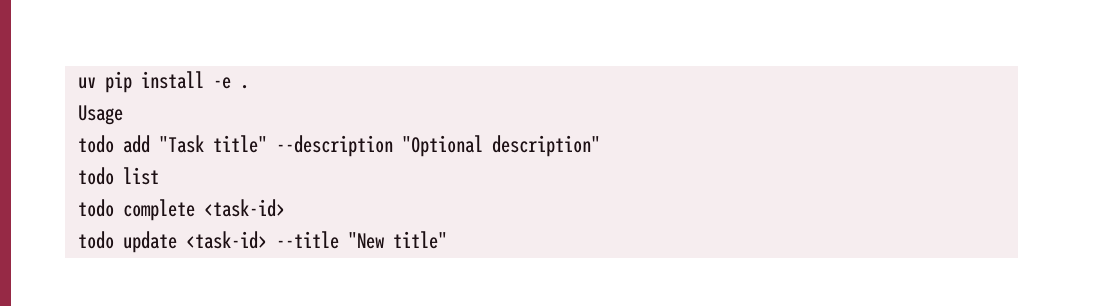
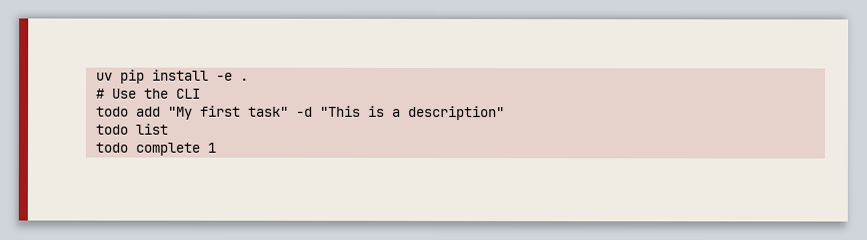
- Usage
- todo add "Task title" --description "Optional description"
+ # Use the CLI
+ todo add "My first task" -d "This is a description"
- todo complete <task-id>
- todo update <task-id> --title "New title"
+ todo complete 1

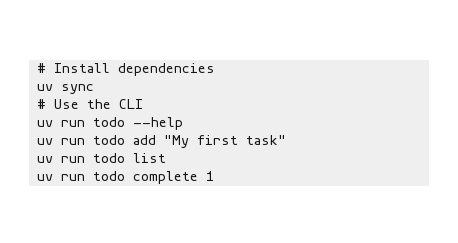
- uv pip install -e .
+ # Install dependencies
+ uv sync
- todo add "My first task" -d "This is a description"
- todo list
+ uv run todo --help
+ uv run todo add "My first task"
+ uv run todo list
- todo complete 1
+ uv run todo complete 1

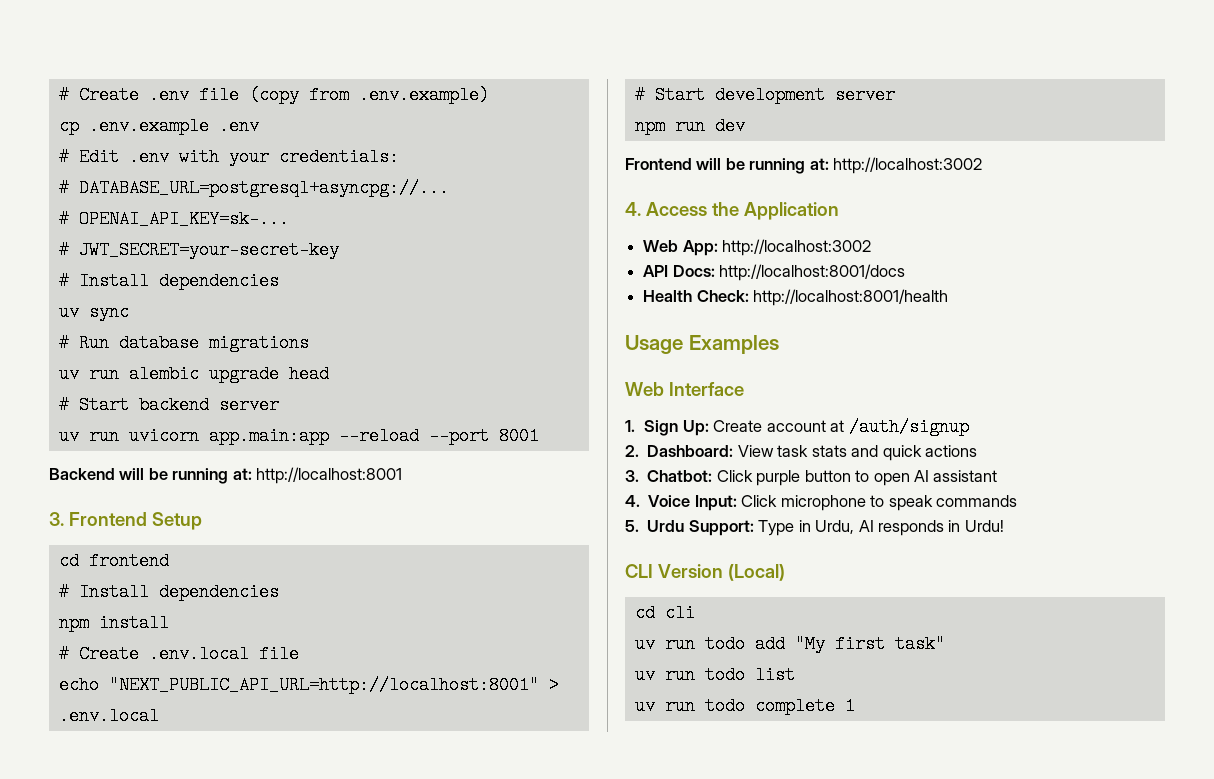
+ # Create .env file (copy from .env.example)
+ cp .env.example .env
+ # Edit .env with your credentials:
+ # DATABASE_URL=postgresql+asyncpg://...
+ # OPENAI_API_KEY=sk-...
+ # JWT_SECRET=your-secret-key
- # Use the CLI
- uv run todo --help
+ # Run database migrations
+ uv run alembic upgrade head
+ # Start backend server
+ uv run uvicorn app.main:app --reload --port 8001
+ Backend will be running at: http://localhost:8001
+ 3. Frontend Setup
+ cd frontend
+ # Install dependencies
+ npm install
+ # Create .env.local file
+ echo "NEXT_PUBLIC_API_URL=http://localhost:8001" > .env.local
+ # Start development server
+ npm run dev
+ Frontend will be running at: http://localhost:3002
+ 4. Access the Application
+ Web App: http://localhost:3002
+ API Docs: http://localhost:8001/docs
+ Health Check: http://localhost:8001/health
+ Usage Examples
+ Web Interface
+ 1. Sign Up: Create account at /auth/signup
+ 2. Dashboard: View task stats and quick actions
+ 3. Chatbot: Click purple button to open AI assistant
+ 4. Voice Input: Click microphone to speak commands
+ 5. Urdu Support: Type in Urdu, AI responds in Urdu!
+ CLI Version (Local)
+ cd cli

